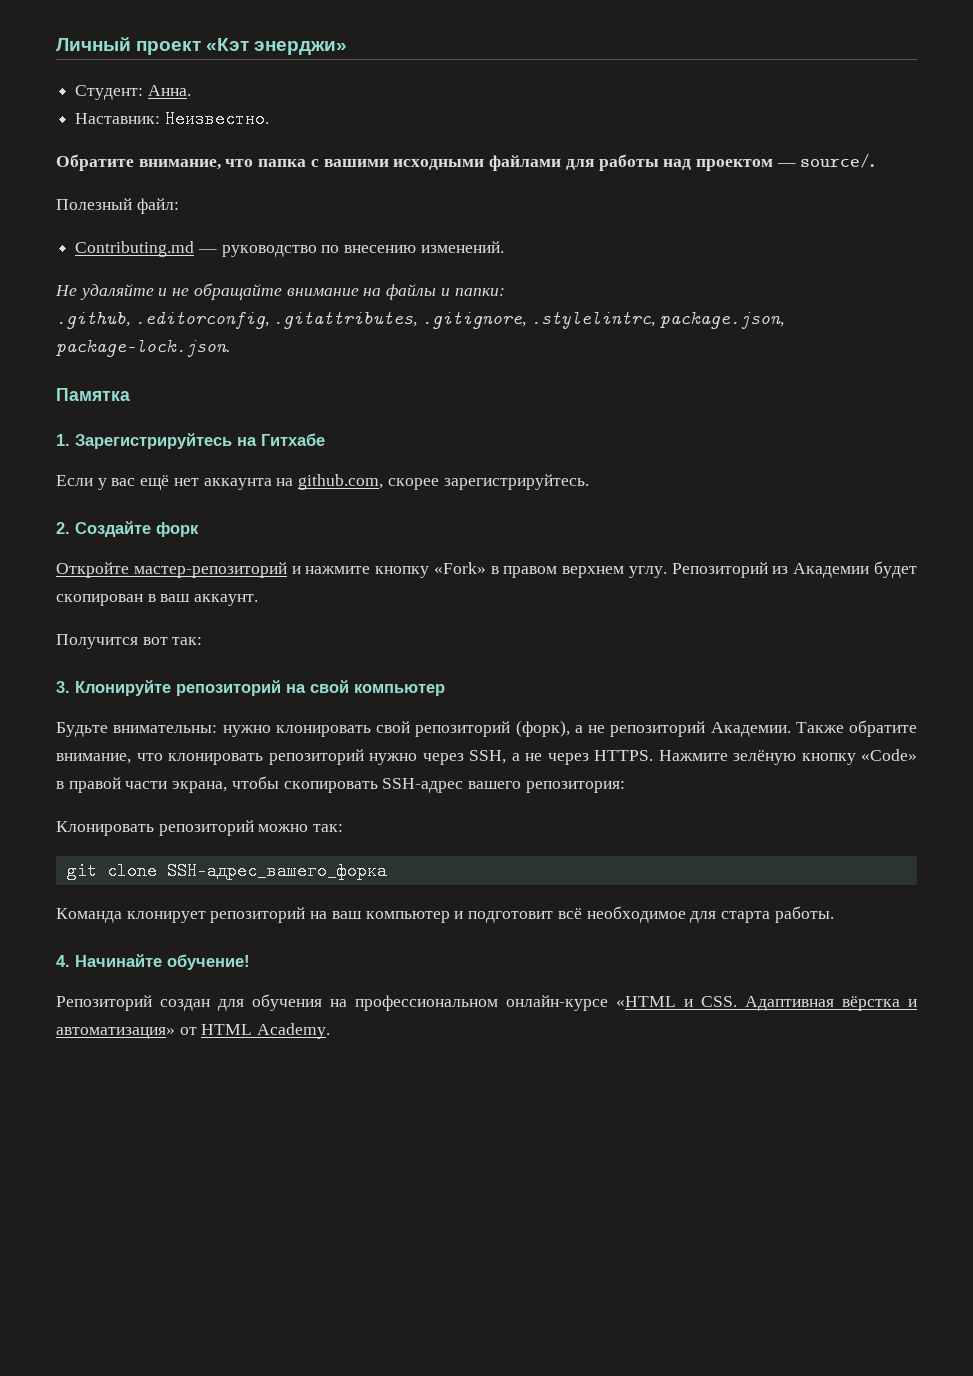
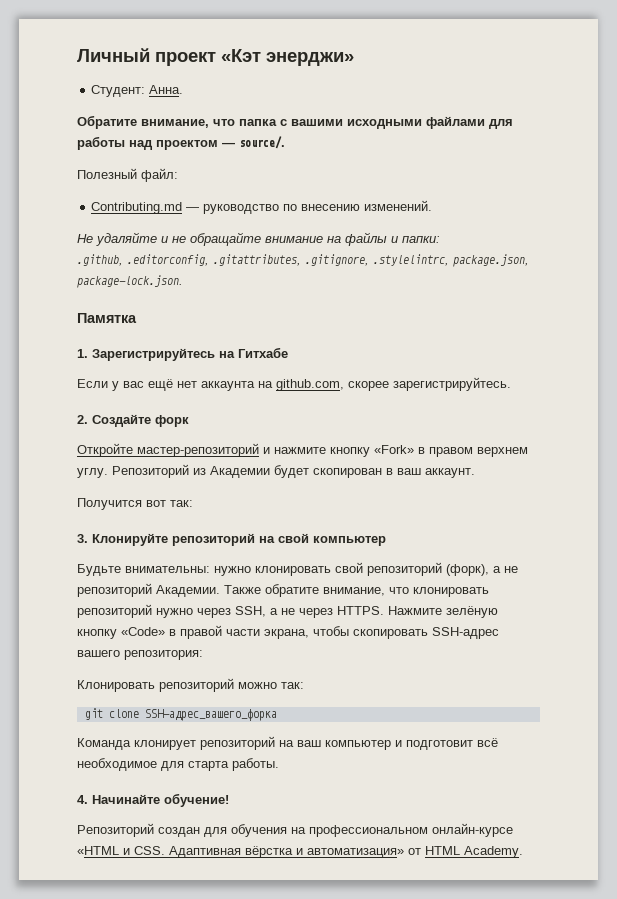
- Наставник: Неизвестно.

